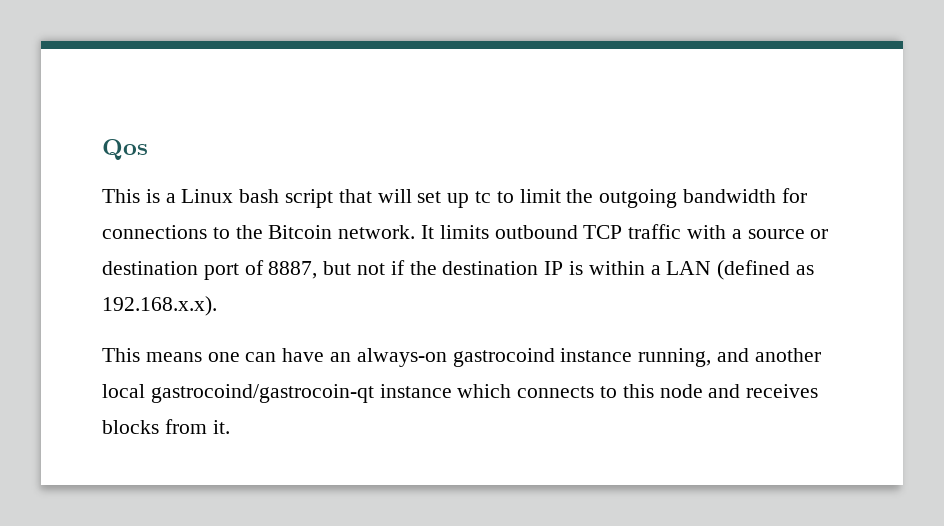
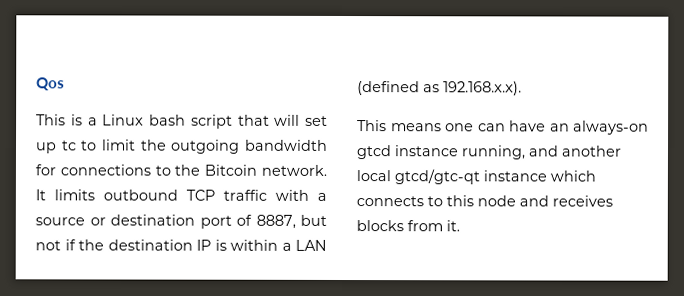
- This means one can have an always-on gastrocoind instance running, and another local gastrocoind/gastrocoin-qt instance which connects to this node and receives blocks from it.
+ This means one can have an always-on gtcd instance running, and another local gtcd/gtc-qt instance which connects to this node and receives blocks from it.

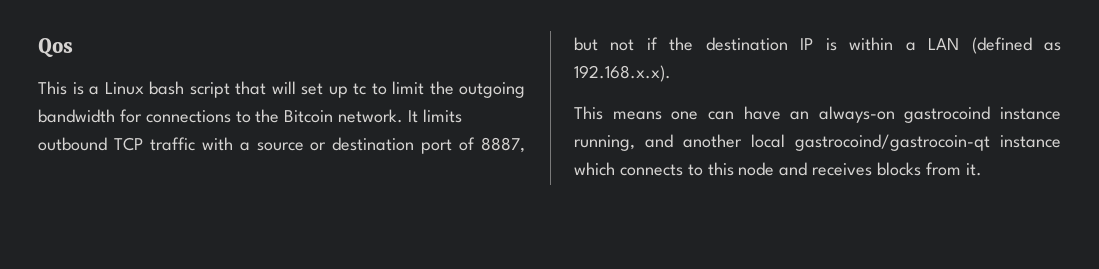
- This means one can have an always-on gtcd instance running, and another local gtcd/gtc-qt instance which connects to this node and receives blocks from it.
+ This means one can have an always-on gastrocoind instance running, and another local gastrocoind/gastrocoin-qt instance which connects to this node and receives blocks from it.

